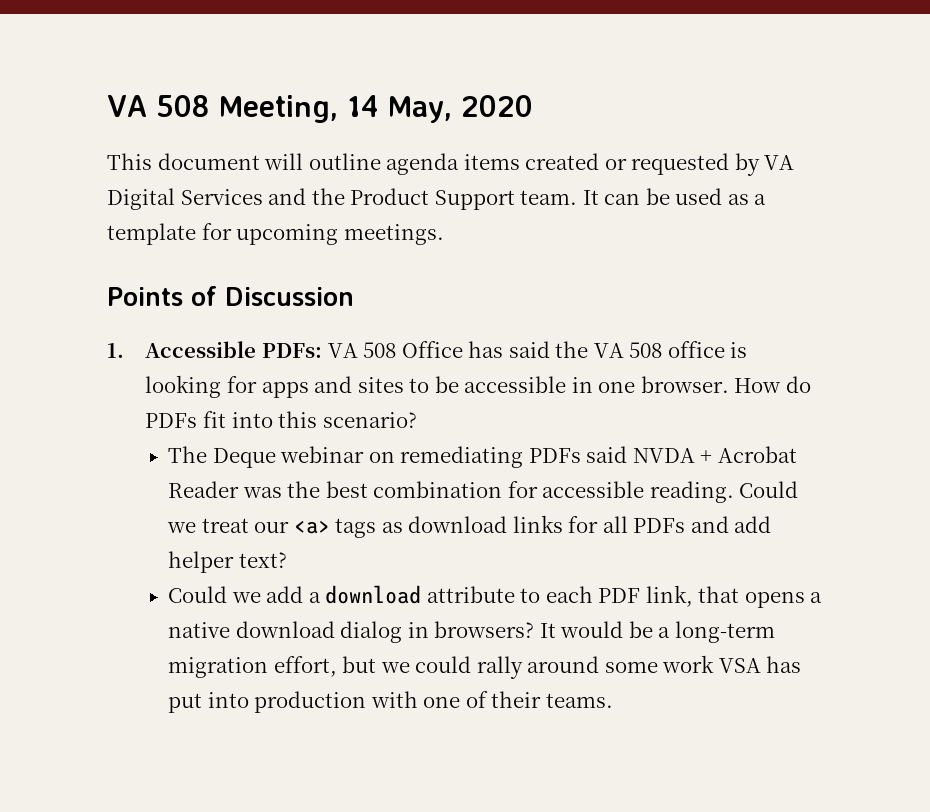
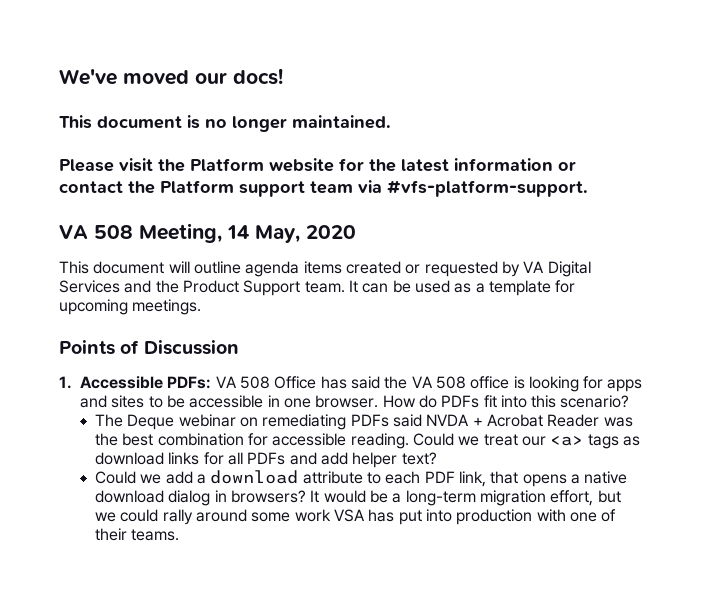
+ We've moved our docs!
+ This document is no longer maintained.
+ Please visit the Platform website for the latest information or contact the Platform support team via #vfs-platform-support.

